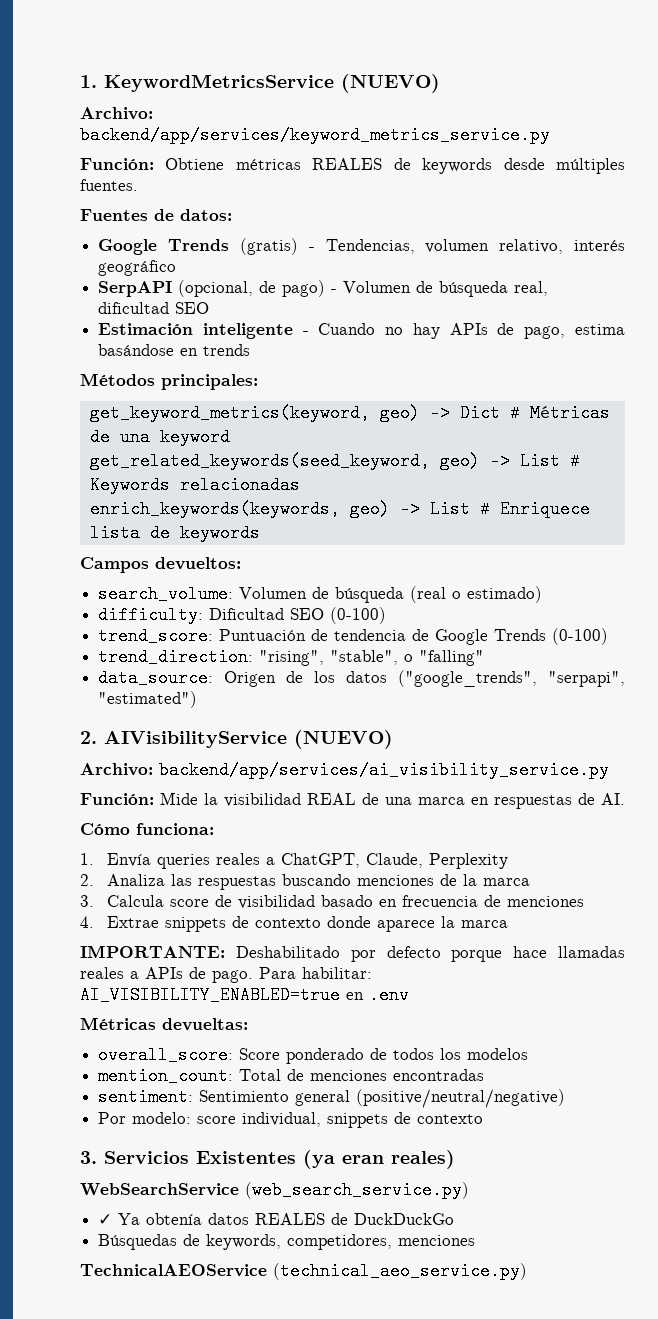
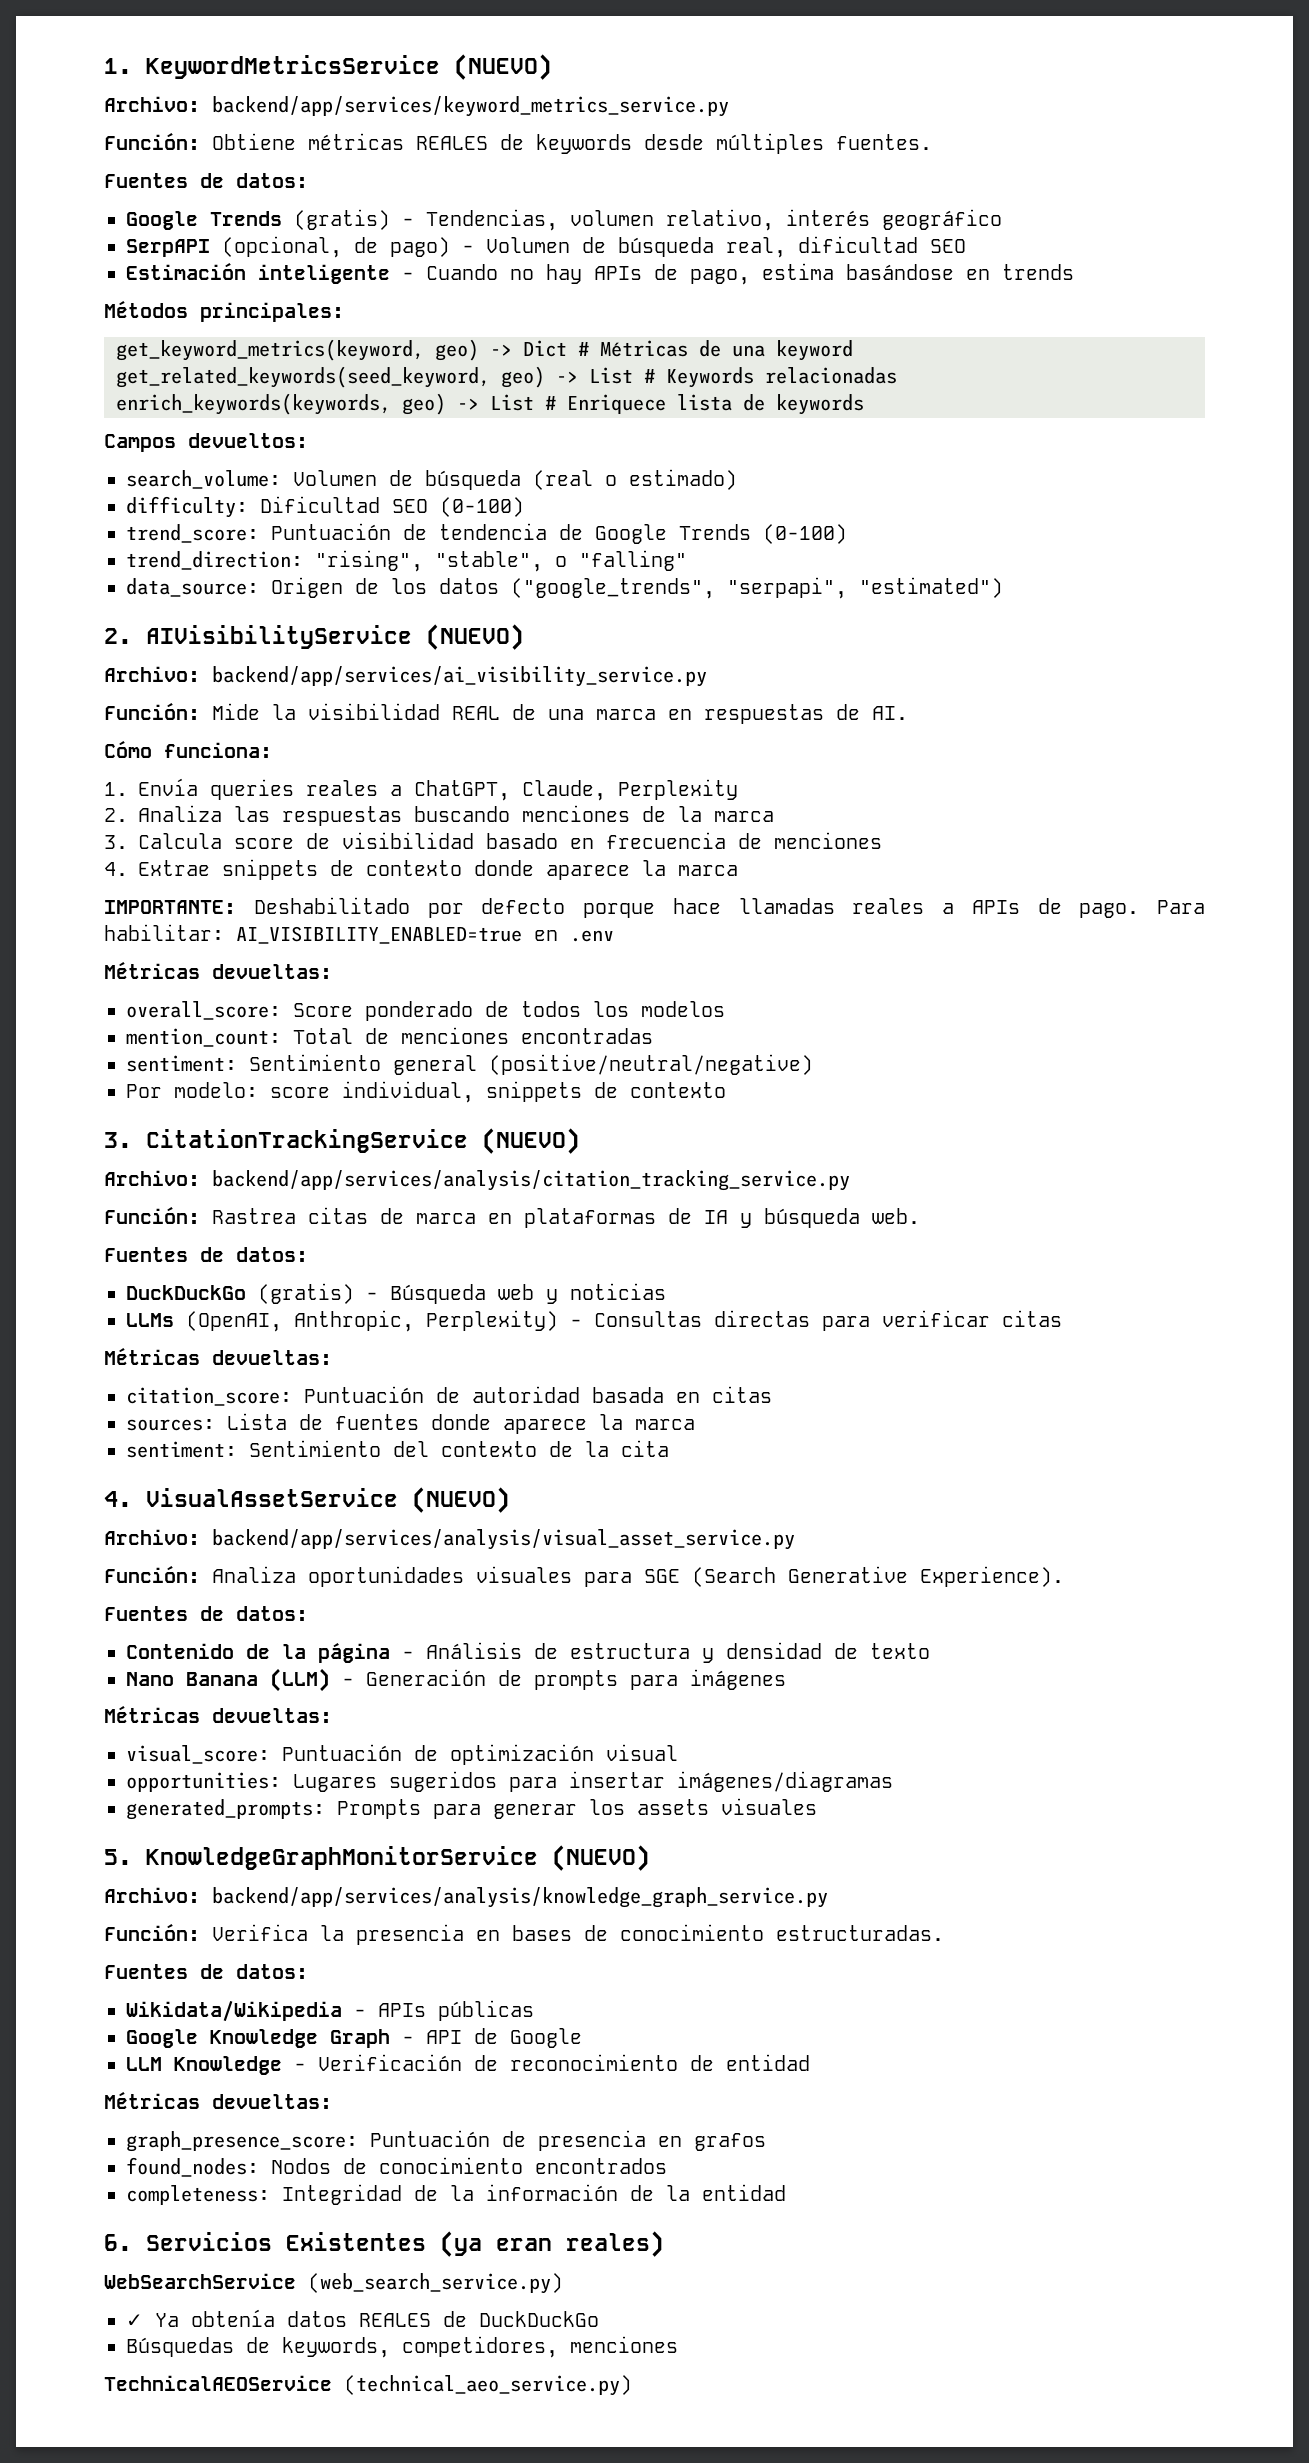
- 3. Servicios Existentes (ya eran reales)
+ 3. CitationTrackingService (NUEVO)
+ Archivo: backend/app/services/analysis/citation_tracking_service.py
+ Función: Rastrea citas de marca en plataformas de IA y búsqueda web.
+ Fuentes de datos:
+ DuckDuckGo (gratis) - Búsqueda web y noticias
+ LLMs (OpenAI, Anthropic, Perplexity) - Consultas directas para verificar citas
+ Métricas devueltas:
+ citation_score: Puntuación de autoridad basada en citas
+ sources: Lista de fuentes donde aparece la marca
+ sentiment: Sentimiento del contexto de la cita
+ 4. VisualAssetService (NUEVO)
+ Archivo: backend/app/services/analysis/visual_asset_service.py
+ Función: Analiza oportunidades visuales para SGE (Search Generative Experience).
+ Fuentes de datos:
+ Contenido de la página - Análisis de estructura y densidad de texto
+ Nano Banana (LLM) - Generación de prompts para imágenes
+ Métricas devueltas:
+ visual_score: Puntuación de optimización visual
+ opportunities: Lugares sugeridos para insertar imágenes/diagramas
+ generated_prompts: Prompts para generar los assets visuales
+ 5. KnowledgeGraphMonitorService (NUEVO)
+ Archivo: backend/app/services/analysis/knowledge_graph_service.py
+ Función: Verifica la presencia en bases de conocimiento estructuradas.
+ Fuentes de datos:
+ Wikidata/Wikipedia - APIs públicas
+ Google Knowledge Graph - API de Google
+ LLM Knowledge - Verificación de reconocimiento de entidad
+ Métricas devueltas:
+ graph_presence_score: Puntuación de presencia en grafos
+ found_nodes: Nodos de conocimiento encontrados
+ completeness: Integridad de la información de la entidad
+ 6. Servicios Existentes (ya eran reales)

